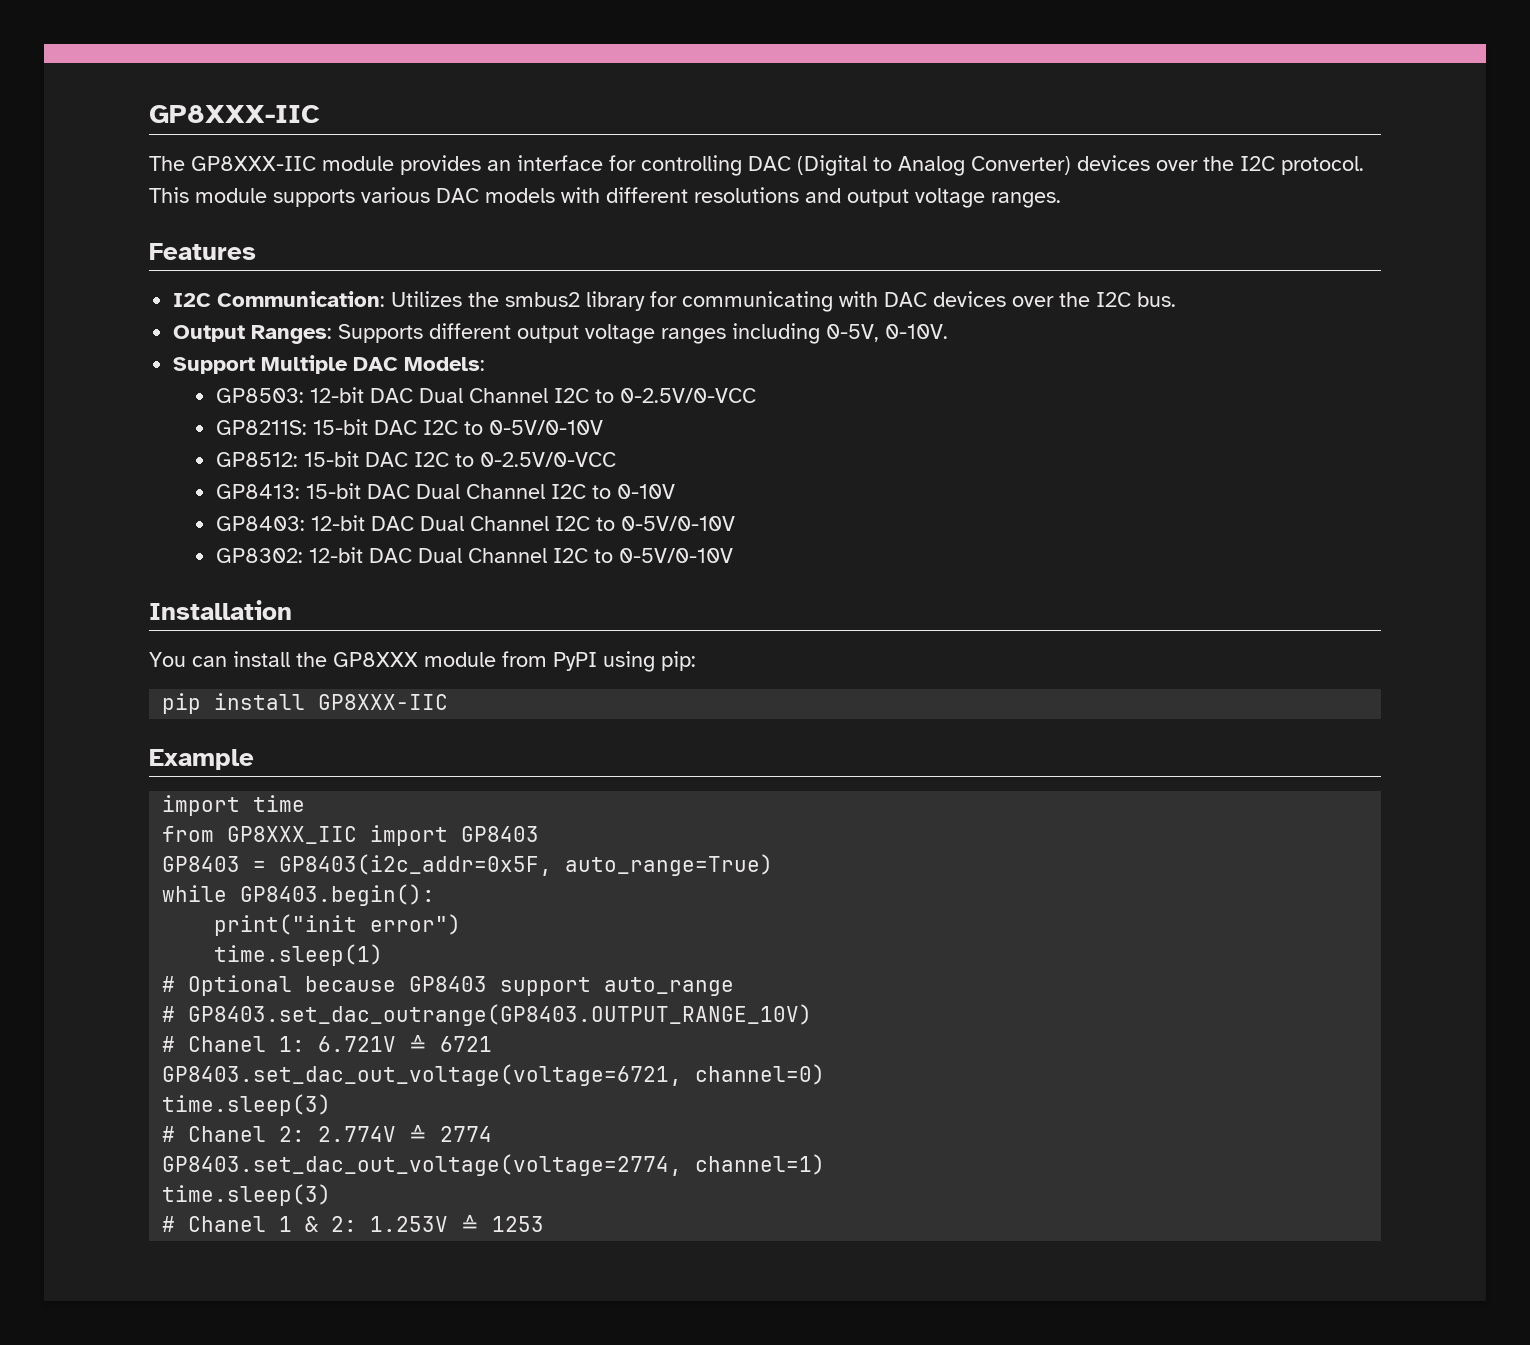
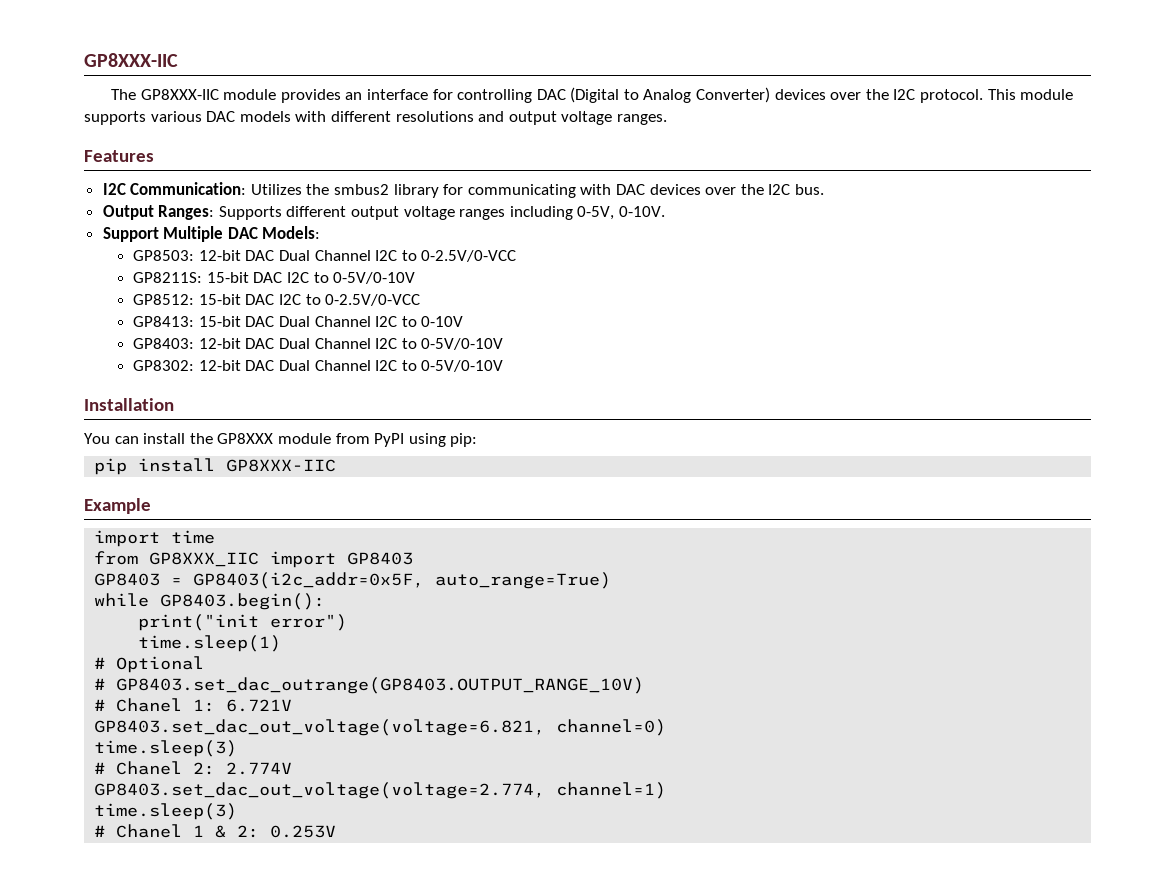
- # Optional because GP8403 support auto_range
+ # Optional
- # Chanel 1: 6.721V ≙ 6721
- GP8403.set_dac_out_voltage(voltage=6721, channel=0)
+ # Chanel 1: 6.721V
+ GP8403.set_dac_out_voltage(voltage=6.821, channel=0)
- # Chanel 2: 2.774V ≙ 2774
- GP8403.set_dac_out_voltage(voltage=2774, channel=1)
+ # Chanel 2: 2.774V
+ GP8403.set_dac_out_voltage(voltage=2.774, channel=1)
- # Chanel 1 & 2: 1.253V ≙ 1253
+ # Chanel 1 & 2: 0.253V

